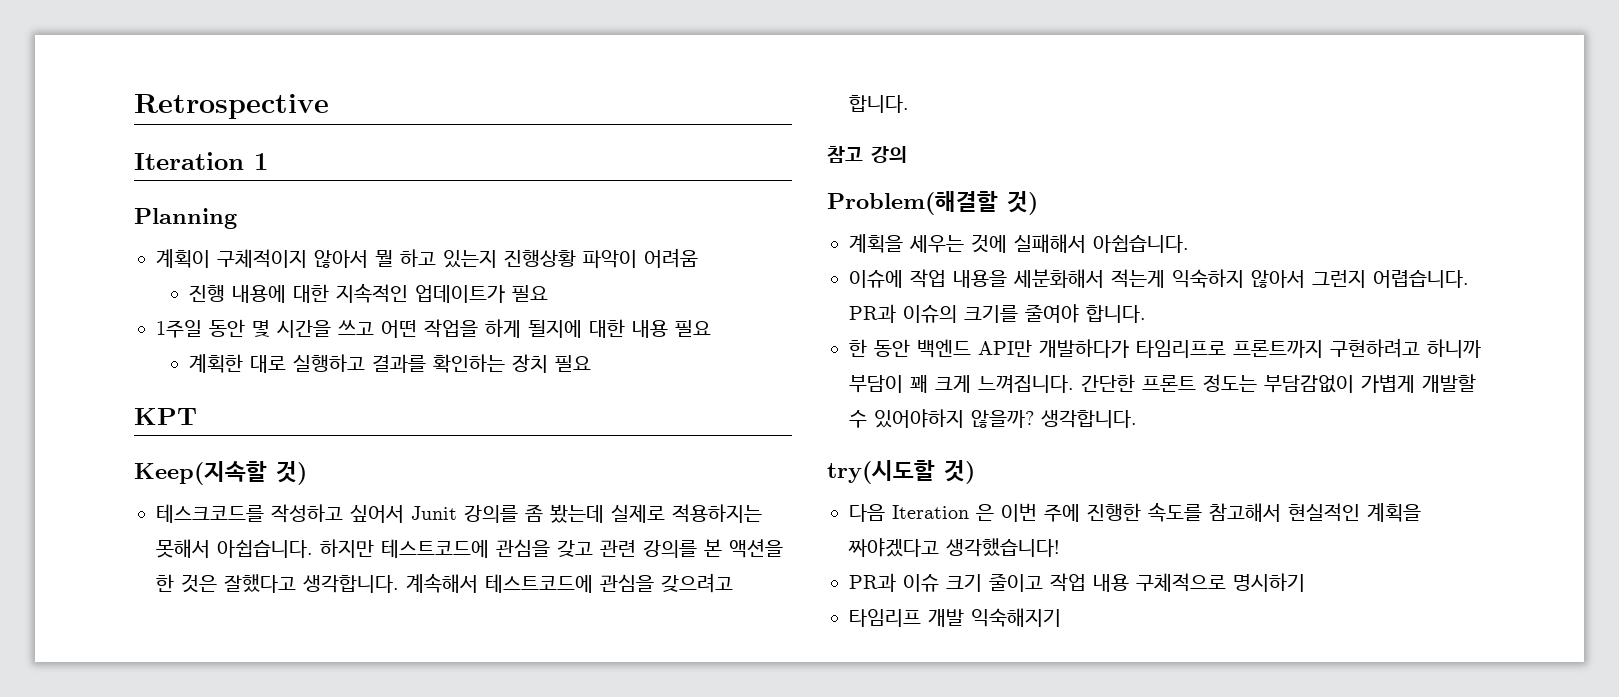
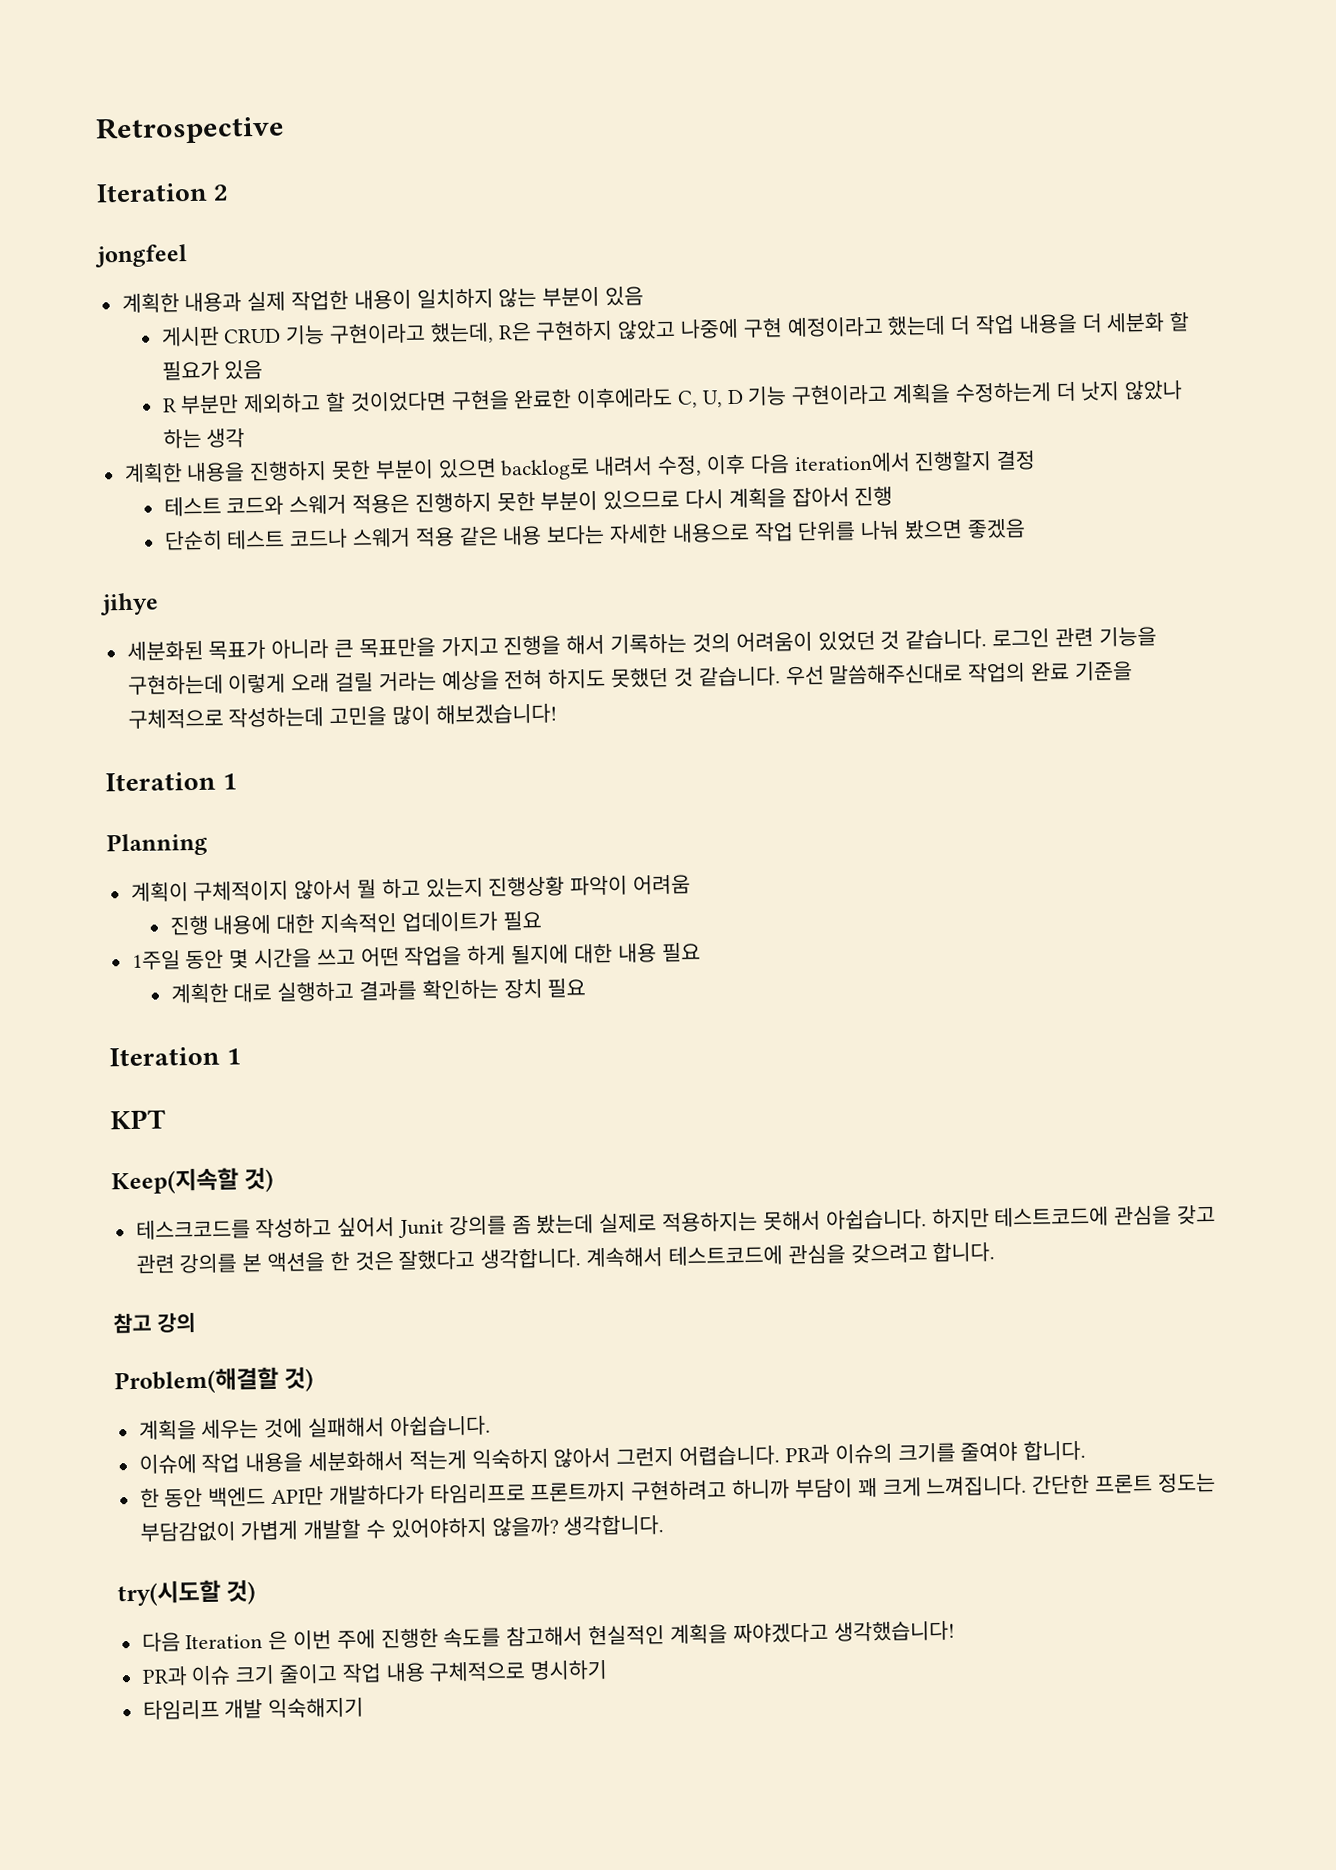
+ Iteration 2
+ jongfeel
+ 계획한 내용과 실제 작업한 내용이 일치하지 않는 부분이 있음
+ 게시판 CRUD 기능 구현이라고 했는데, R은 구현하지 않았고 나중에 구현 예정이라고 했는데 더 작업 내용을 더 세분화 할 필요가 있음
+ R 부분만 제외하고 할 것이었다면 구현을 완료한 이후에라도 C, U, D 기능 구현이라고 계획을 수정하는게 더 낫지 않았나 하는 생각
+ 계획한 내용을 진행하지 못한 부분이 있으면 backlog로 내려서 수정, 이후 다음 iteration에서 진행할지 결정
+ 테스트 코드와 스웨거 적용은 진행하지 못한 부분이 있으므로 다시 계획을 잡아서 진행
+ 단순히 테스트 코드나 스웨거 적용 같은 내용 보다는 자세한 내용으로 작업 단위를 나눠 봤으면 좋겠음
+ jihye
+ 세분화된 목표가 아니라 큰 목표만을 가지고 진행을 해서 기록하는 것의 어려움이 있었던 것 같습니다. 로그인 관련 기능을 구현하는데 이렇게 오래 걸릴 거라는 예상을 전혀 하지도 못했던 것 같습니다. 우선 말씀해주신대로 작업의 완료 기준을 구체적으로 작성하는데 고민을 많이 해보겠습니다!
  계획한 대로 실행하고 결과를 확인하는 장치 필요
+ Iteration 1

